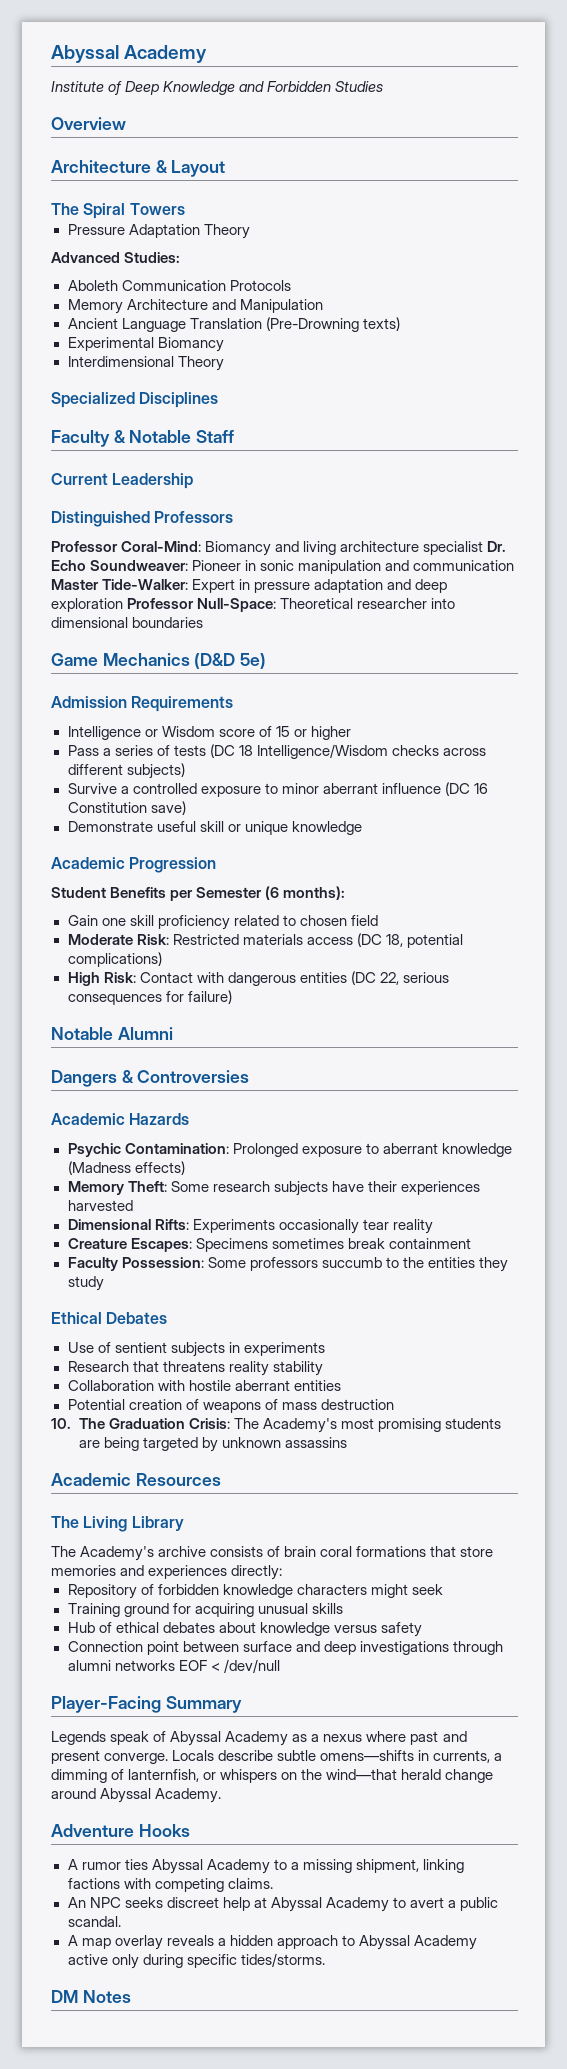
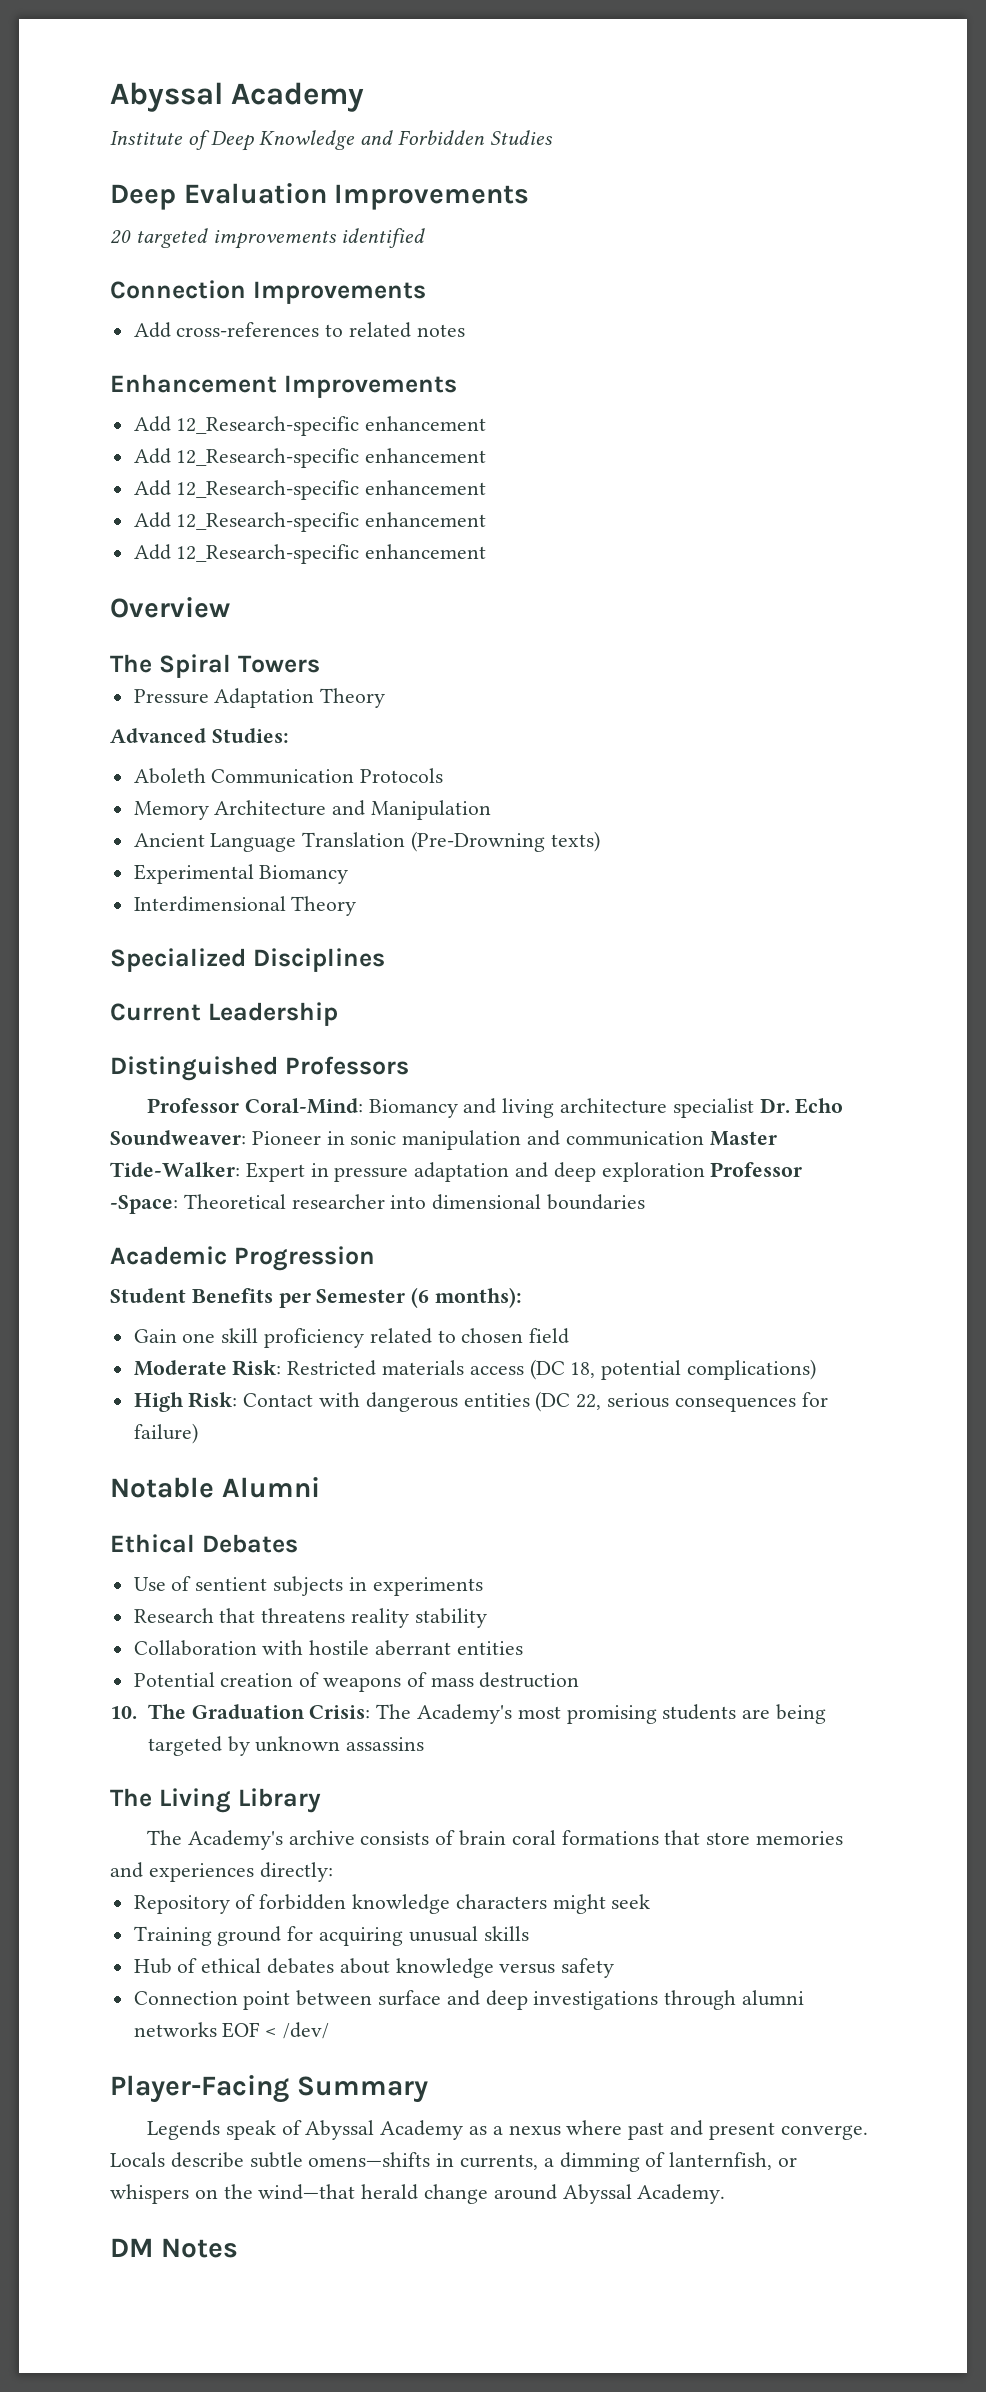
+ Deep Evaluation Improvements
+ 20 targeted improvements identified
+ Connection Improvements
+ Add cross-references to related notes
+ Enhancement Improvements
+ Add 12_Research-specific enhancement
+ Add 12_Research-specific enhancement
+ Add 12_Research-specific enhancement
+ Add 12_Research-specific enhancement
+ Add 12_Research-specific enhancement
  Overview
- Architecture & Layout
- Faculty & Notable Staff
- Professor Coral-Mind: Biomancy and living architecture specialist Dr. Echo Soundweaver: Pioneer in sonic manipulation and communication Master Tide-Walker: Expert in pressure adaptation and deep exploration Professor Null-Space: Theoretical researcher into dimensional boundaries
+ Professor Coral-Mind: Biomancy and living architecture specialist Dr. Echo Soundweaver: Pioneer in sonic manipulation and communication Master Tide-Walker: Expert in pressure adaptation and deep exploration Professor -Space: Theoretical researcher into dimensional boundaries
- Game Mechanics (D&D 5e)
- Admission Requirements
- Intelligence or Wisdom score of 15 or higher
- Pass a series of tests (DC 18 Intelligence/Wisdom checks across different subjects)
- Survive a controlled exposure to minor aberrant influence (DC 16 Constitution save)
- Demonstrate useful skill or unique knowledge
- Dangers & Controversies
- Academic Hazards
- Psychic Contamination: Prolonged exposure to aberrant knowledge (Madness effects)
- Memory Theft: Some research subjects have their experiences harvested
- Dimensional Rifts: Experiments occasionally tear reality
- Creature Escapes: Specimens sometimes break containment
- Faculty Possession: Some professors succumb to the entities they study
- Academic Resources
- Connection point between surface and deep investigations through alumni networks EOF < /dev/null
+ Connection point between surface and deep investigations through alumni networks EOF < /dev/
- Adventure Hooks
- A rumor ties Abyssal Academy to a missing shipment, linking factions with competing claims.
- An NPC seeks discreet help at Abyssal Academy to avert a public scandal.
- A map overlay reveals a hidden approach to Abyssal Academy active only during specific tides/storms.

